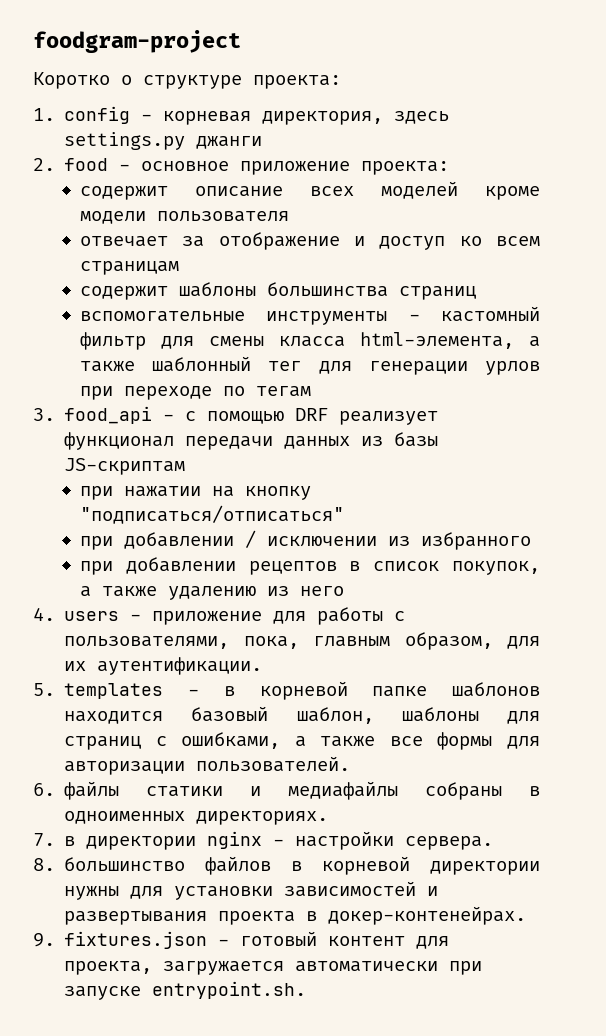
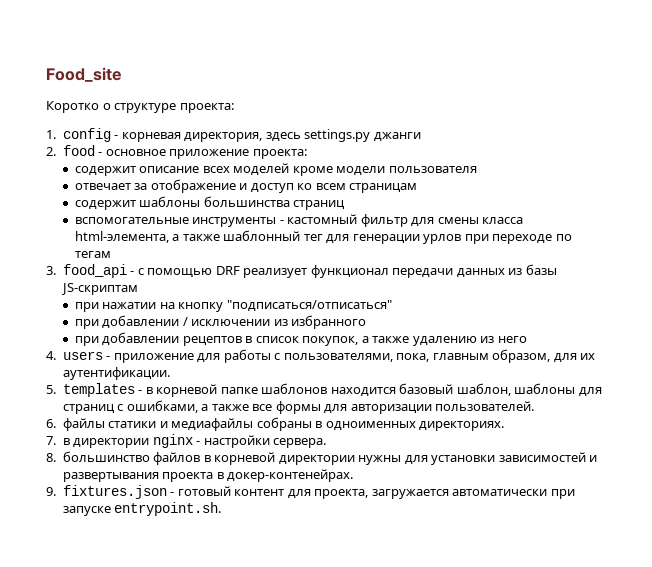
- foodgram-project
+ Food_site

